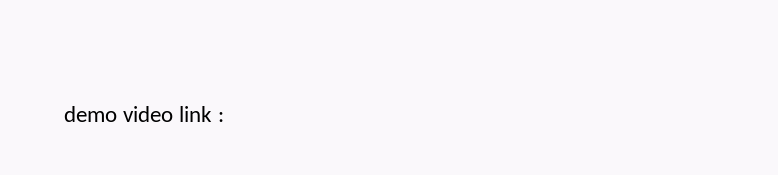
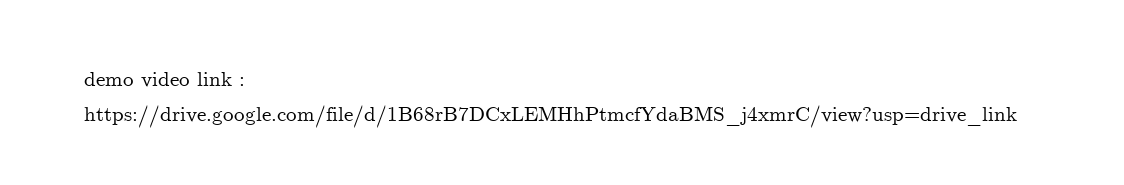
- demo video link :
+ demo video link : https://drive.google.com/file/d/1B68rB7DCxLEMHhPtmcfYdaBMS_j4xmrC/view?usp=drive_link

